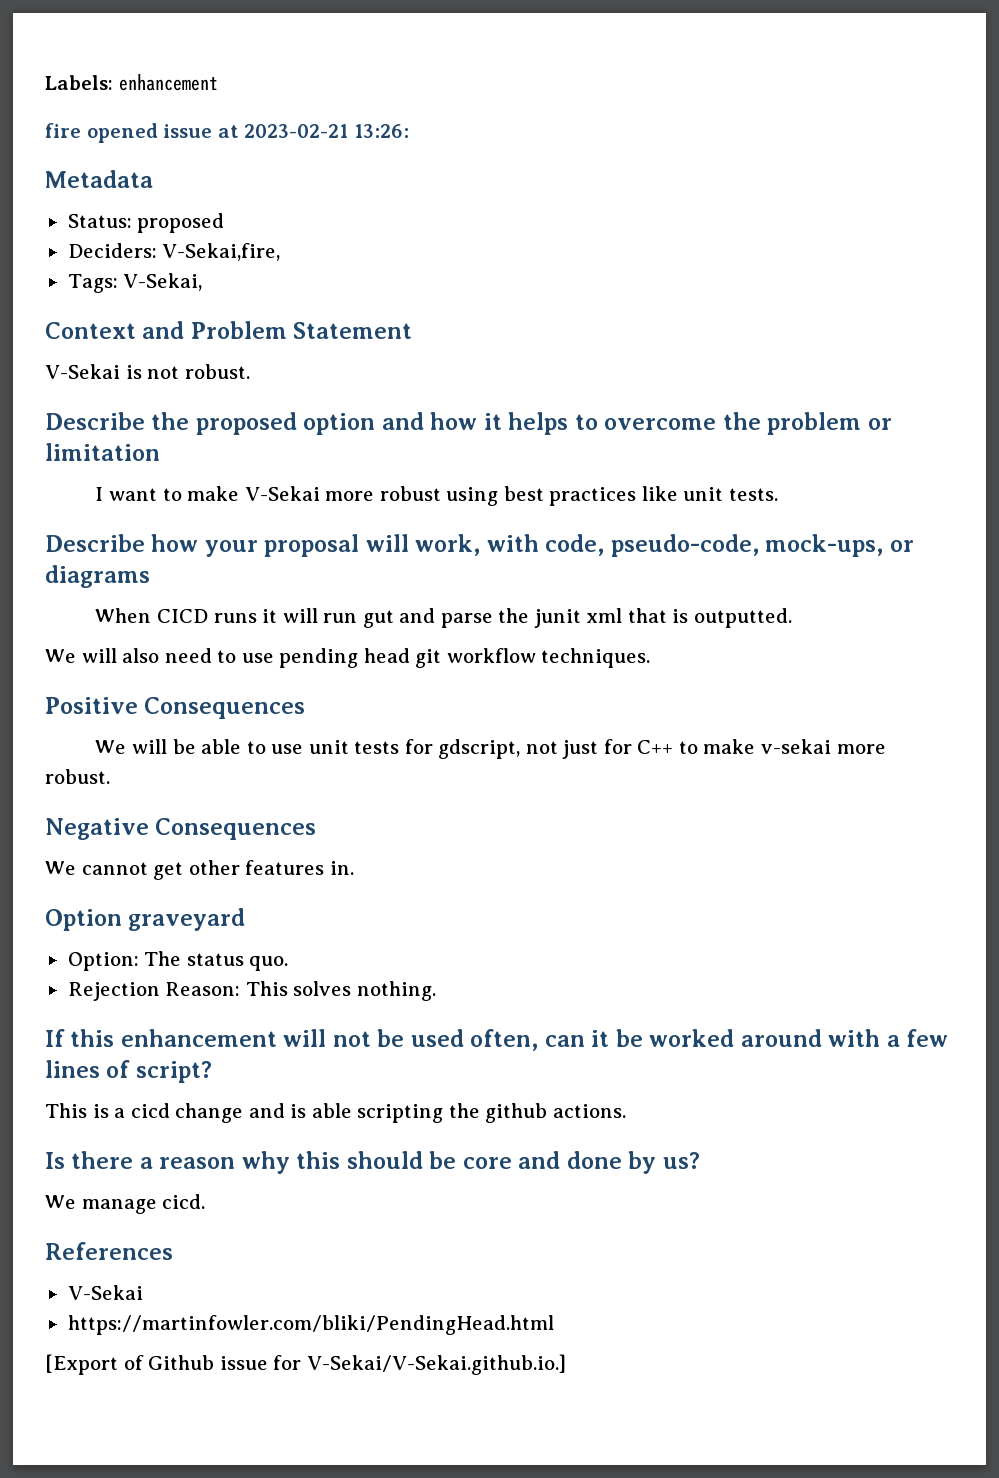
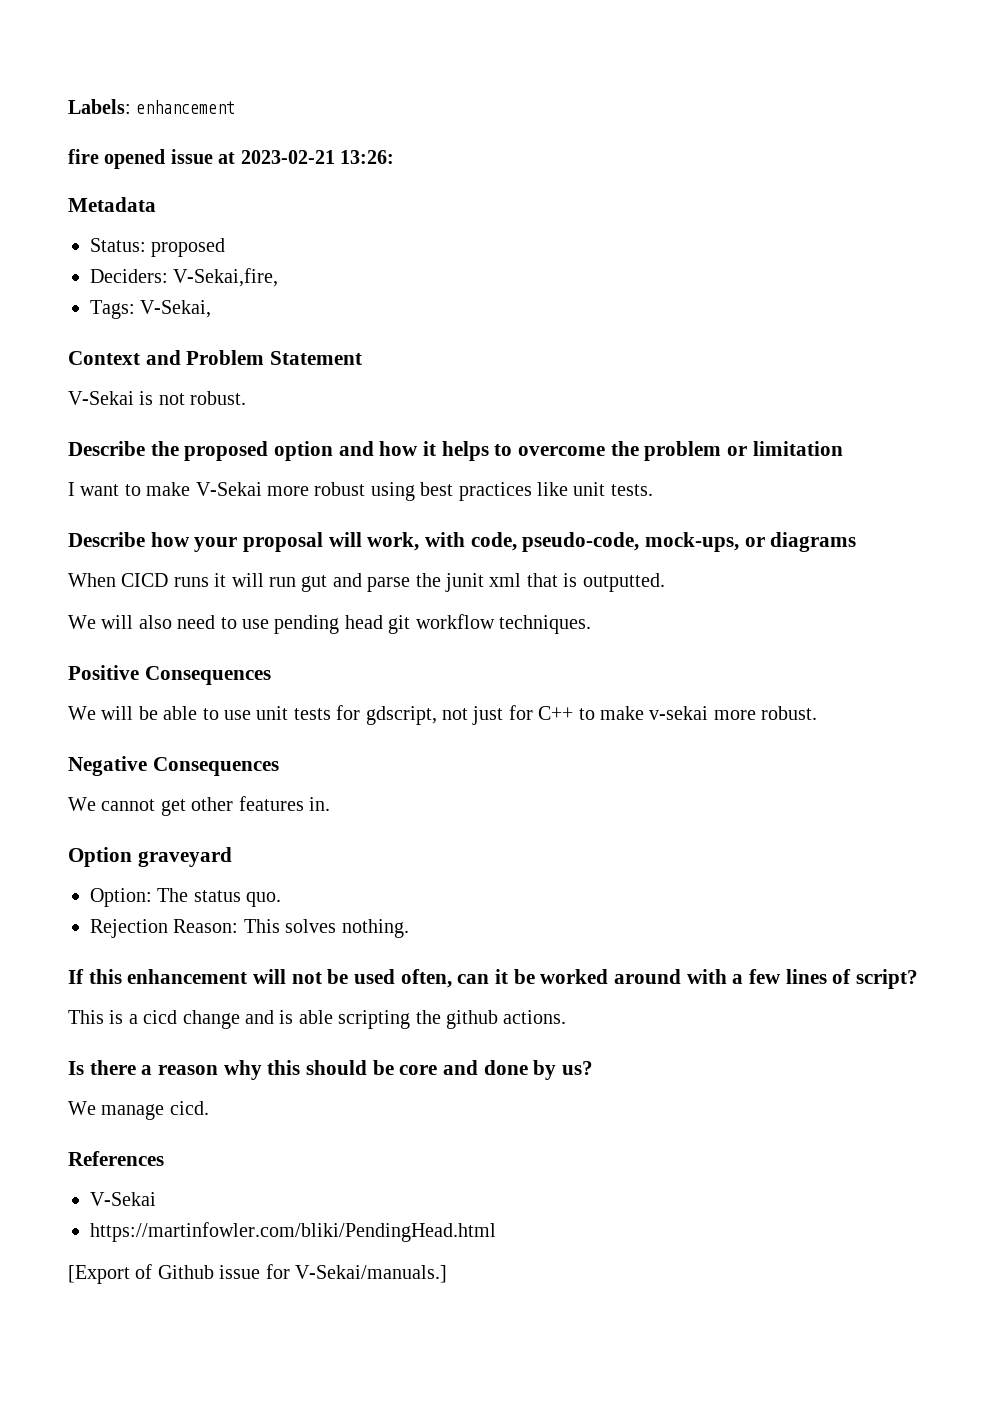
- [Export of Github issue for V-Sekai/V-Sekai.github.io.]
+ [Export of Github issue for V-Sekai/manuals.]

